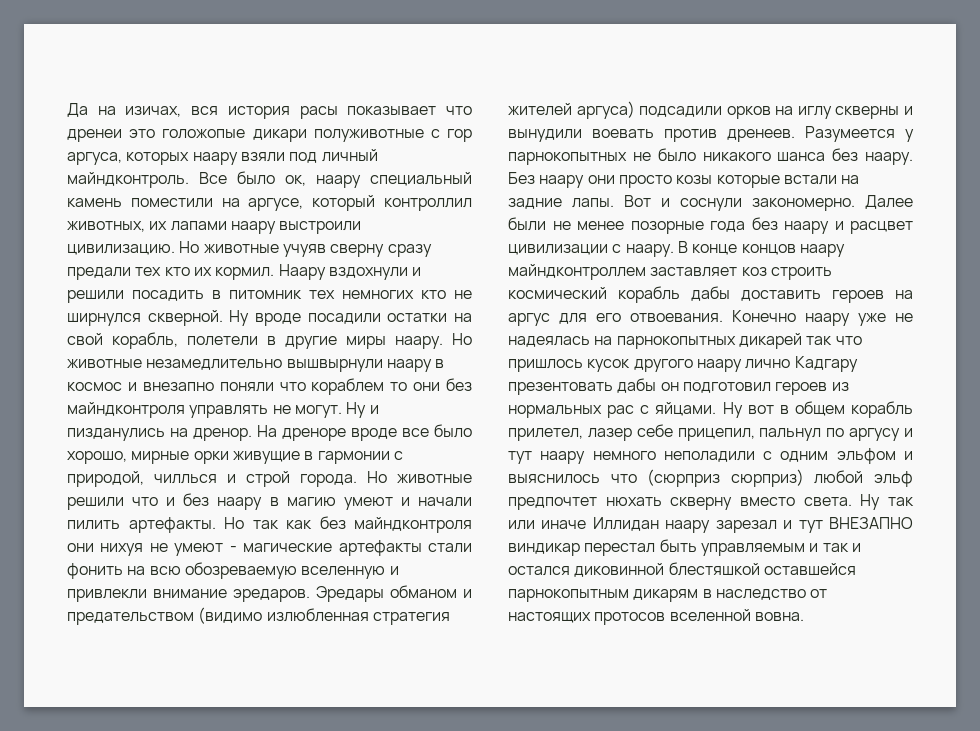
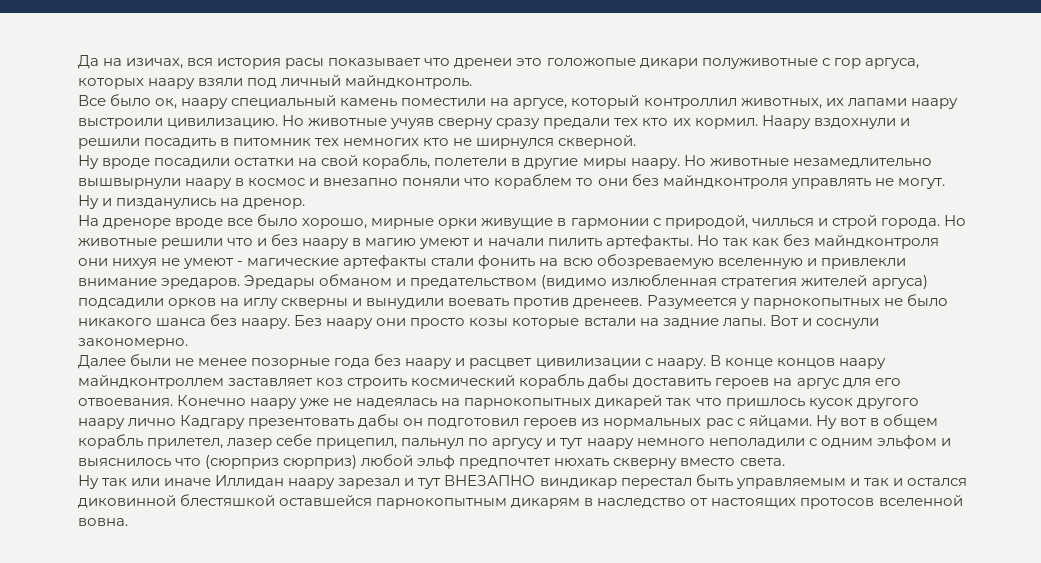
- Да на изичах, вся история расы показывает что дренеи это голожопые дикари полуживотные с гор аргуса, которых наару взяли под личный майндконтроль. Все было ок, наару специальный камень поместили на аргусе, который контроллил животных, их лапами наару выстроили цивилизацию.
+ Да на изичах, вся история расы показывает что дренеи это голожопые дикари полуживотные с гор аргуса, которых наару взяли под личный майндконтроль.
+ Все было ок, наару специальный камень поместили на аргусе, который контроллил животных, их лапами наару выстроили цивилизацию.
- Наару вздохнули и решили посадить в питомник тех немногих кто не ширнулся скверной. Ну вроде посадили остатки на свой корабль, полетели в другие миры наару.
+ Наару вздохнули и решили посадить в питомник тех немногих кто не ширнулся скверной.
+ Ну вроде посадили остатки на свой корабль, полетели в другие миры наару.
- Ну и пизданулись на дренор. На дреноре вроде все было хорошо, мирные орки живущие в гармонии с природой, чиллься и строй города.
+ Ну и пизданулись на дренор.
+ На дреноре вроде все было хорошо, мирные орки живущие в гармонии с природой, чиллься и строй города.
- Вот и соснули закономерно. Далее были не менее позорные года без наару и расцвет цивилизации с наару.
+ Вот и соснули закономерно.
+ Далее были не менее позорные года без наару и расцвет цивилизации с наару.
- Ну вот в общем корабль прилетел, лазер себе прицепил, пальнул по аргусу и тут наару немного неполадили с одним эльфом и выяснилось что (сюрприз сюрприз) любой эльф предпочтет нюхать скверну вместо света. Ну так или иначе Иллидан наару зарезал и тут ВНЕЗАПНО виндикар перестал быть управляемым и так и остался диковинной блестяшкой оставшейся парнокопытным дикарям в наследство от настоящих протосов вселенной вовна.
+ Ну вот в общем корабль прилетел, лазер себе прицепил, пальнул по аргусу и тут наару немного неполадили с одним эльфом и выяснилось что (сюрприз сюрприз) любой эльф предпочтет нюхать скверну вместо света.
+ Ну так или иначе Иллидан наару зарезал и тут ВНЕЗАПНО виндикар перестал быть управляемым и так и остался диковинной блестяшкой оставшейся парнокопытным дикарям в наследство от настоящих протосов вселенной вовна.

